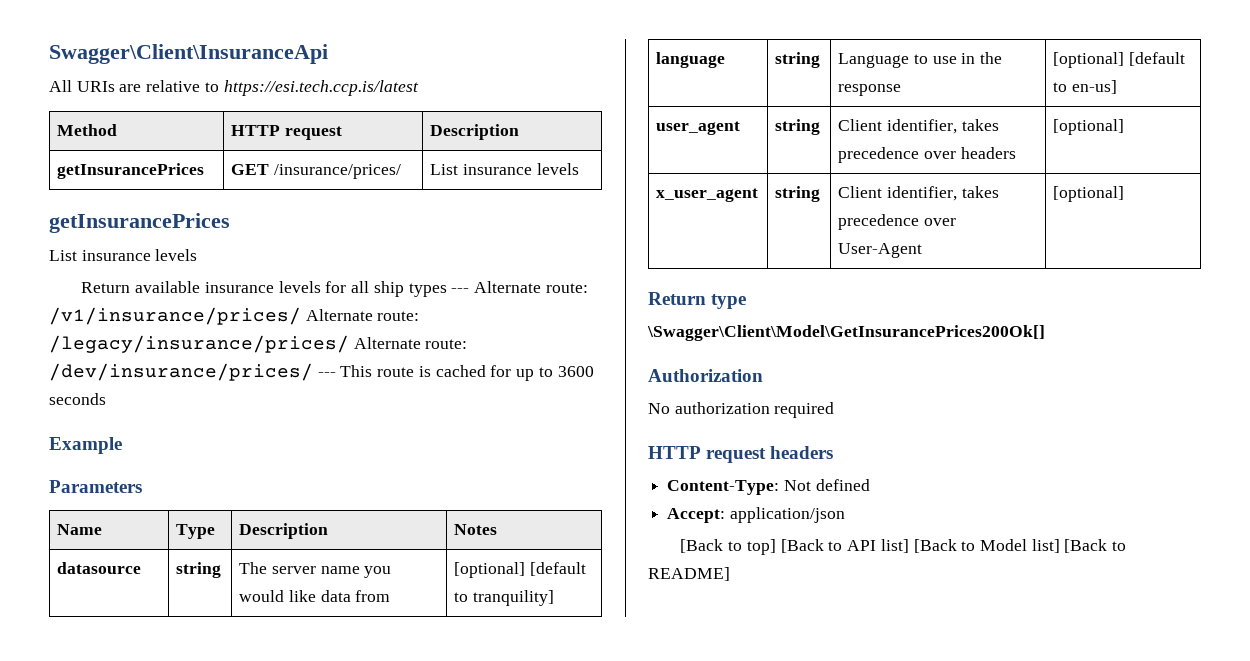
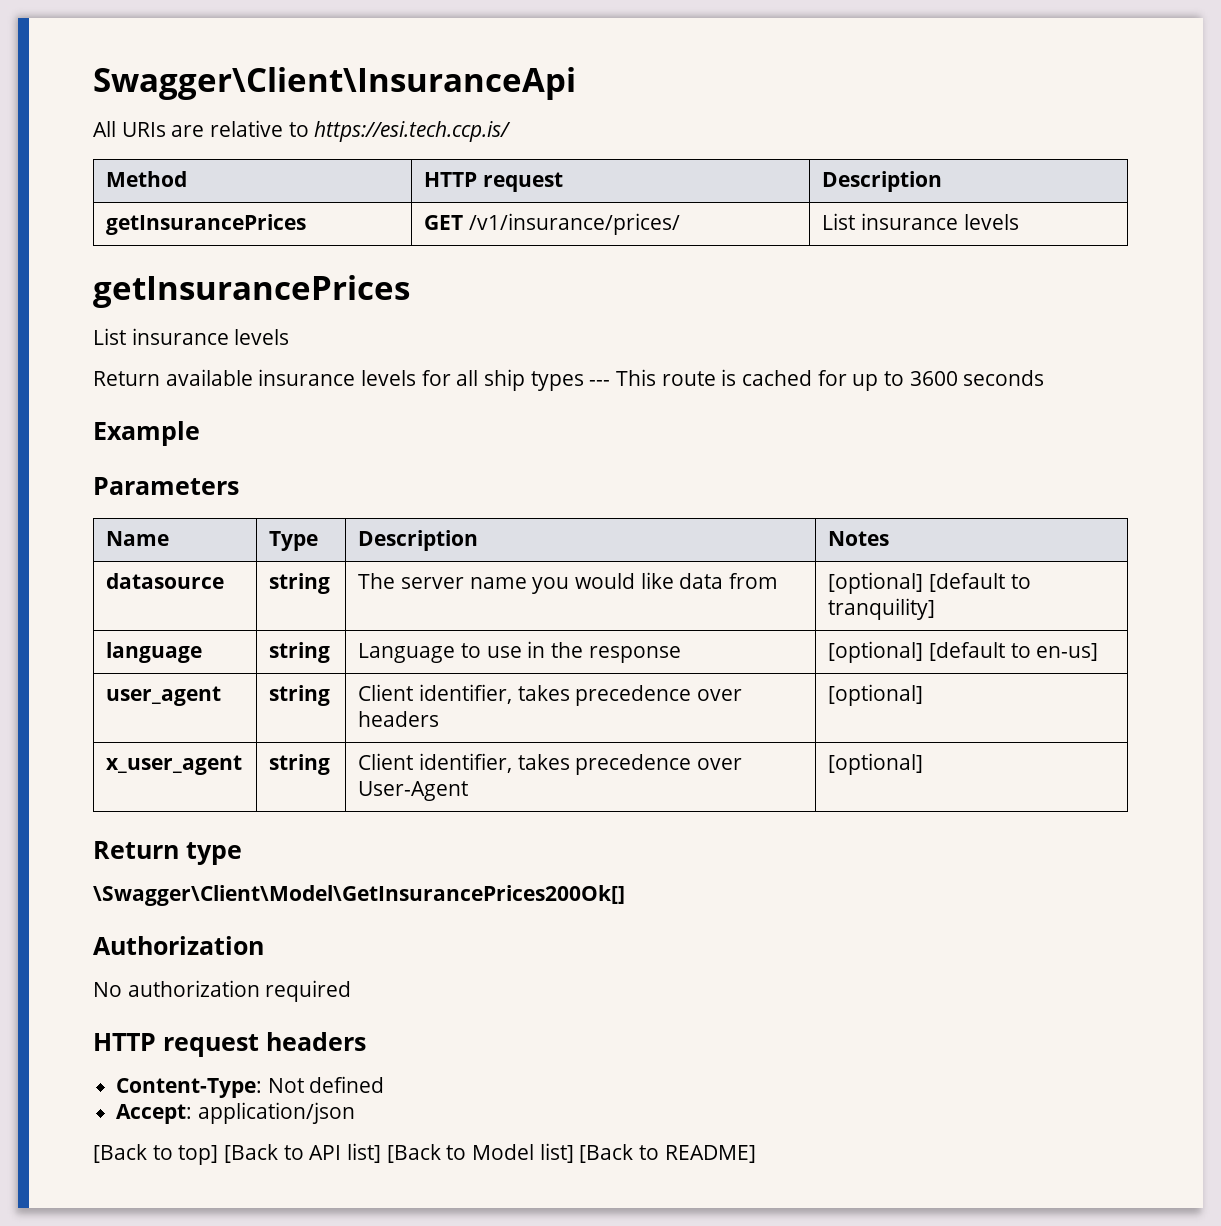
- All URIs are relative to https://esi.tech.ccp.is/latest
+ All URIs are relative to https://esi.tech.ccp.is/
- getInsurancePrices | GET /insurance/prices/ | List insurance levels
+ getInsurancePrices | GET /v1/insurance/prices/ | List insurance levels
- Return available insurance levels for all ship types --- Alternate route: /v1/insurance/prices/ Alternate route: /legacy/insurance/prices/ Alternate route: /dev/insurance/prices/ --- This route is cached for up to 3600 seconds
+ Return available insurance levels for all ship types --- This route is cached for up to 3600 seconds

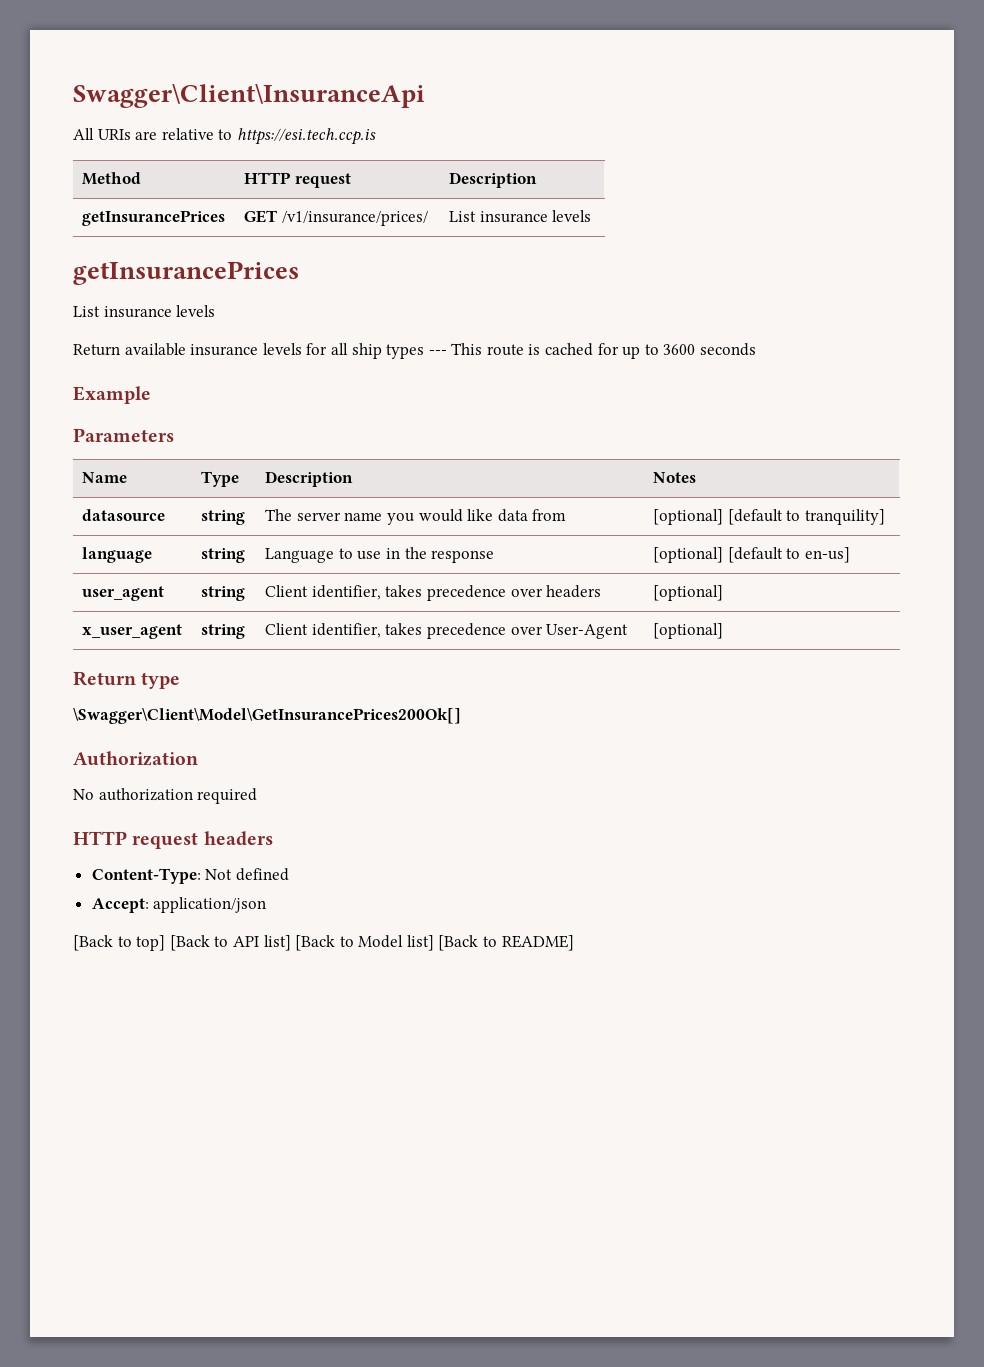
- All URIs are relative to https://esi.tech.ccp.is/
+ All URIs are relative to https://esi.tech.ccp.is

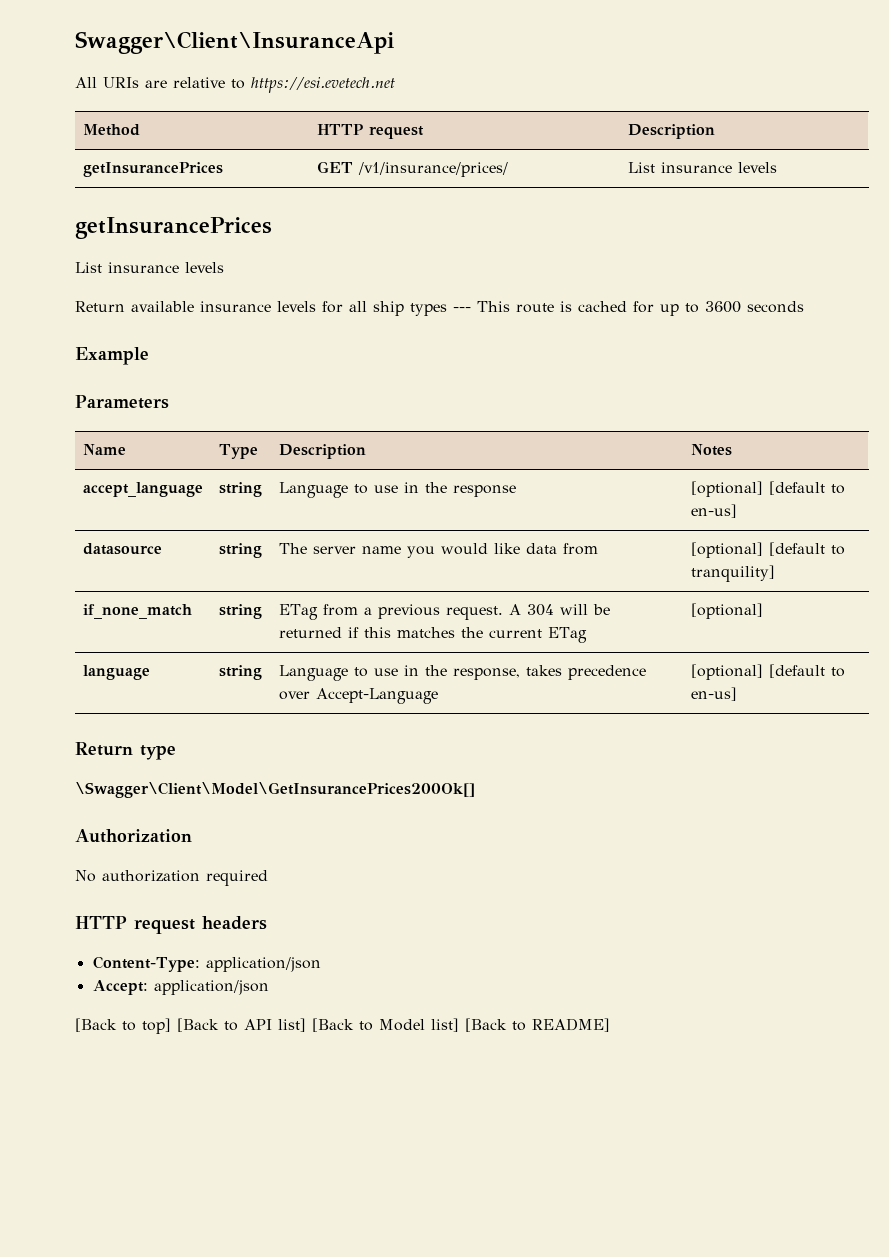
- All URIs are relative to https://esi.tech.ccp.is
+ All URIs are relative to https://esi.evetech.net
+ accept_language | string | Language to use in the response | [optional] [default to en-us]
+ if_none_match | string | ETag from a previous request. A 304 will be returned if this matches the current ETag | [optional]
- language | string | Language to use in the response | [optional] [default to en-us]
- user_agent | string | Client identifier, takes precedence over headers | [optional]
- x_user_agent | string | Client identifier, takes precedence over User-Agent | [optional]
+ language | string | Language to use in the response, takes precedence over Accept-Language | [optional] [default to en-us]
- Content-Type: Not defined
+ Content-Type: application/json

